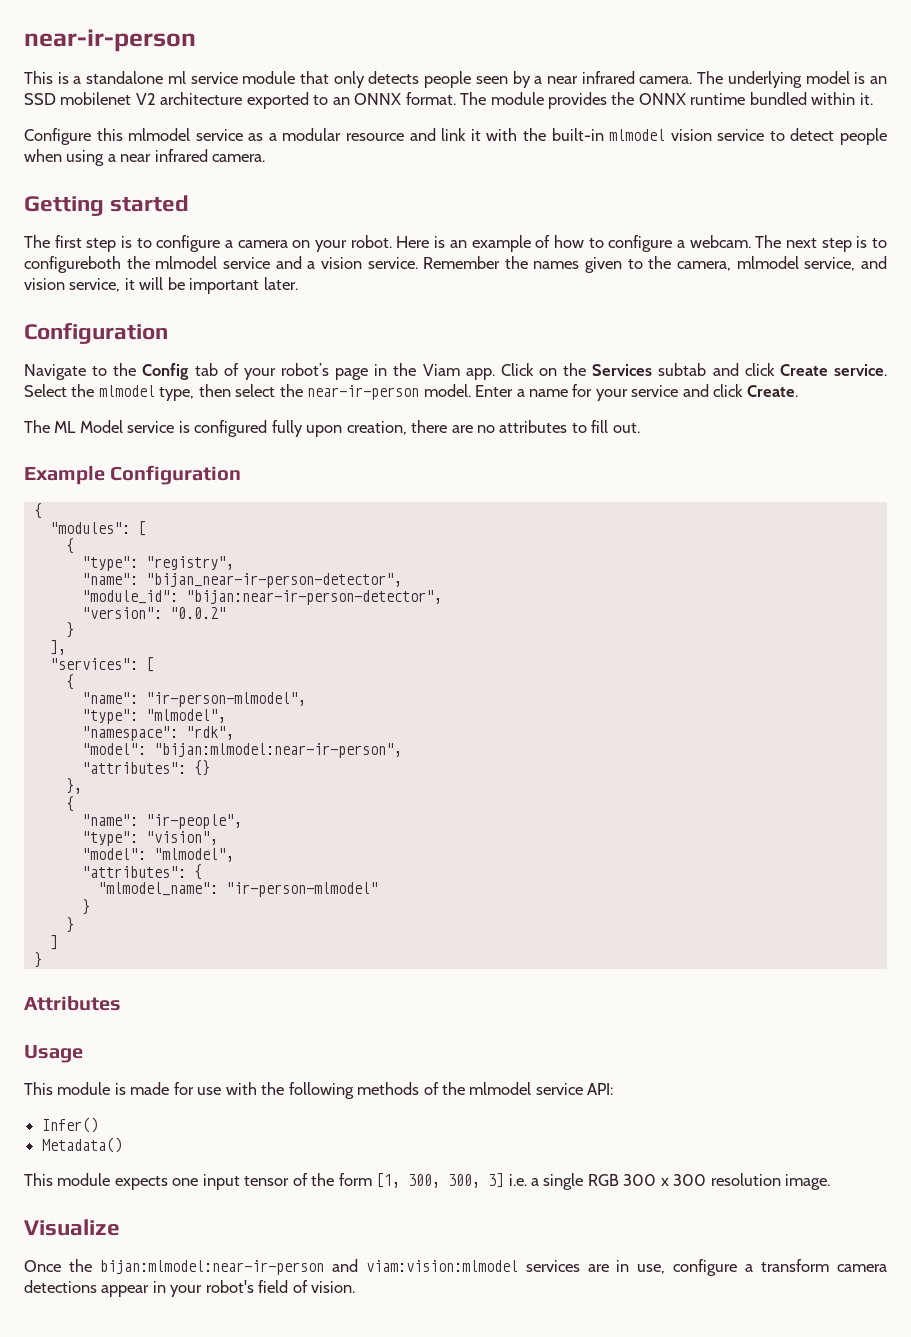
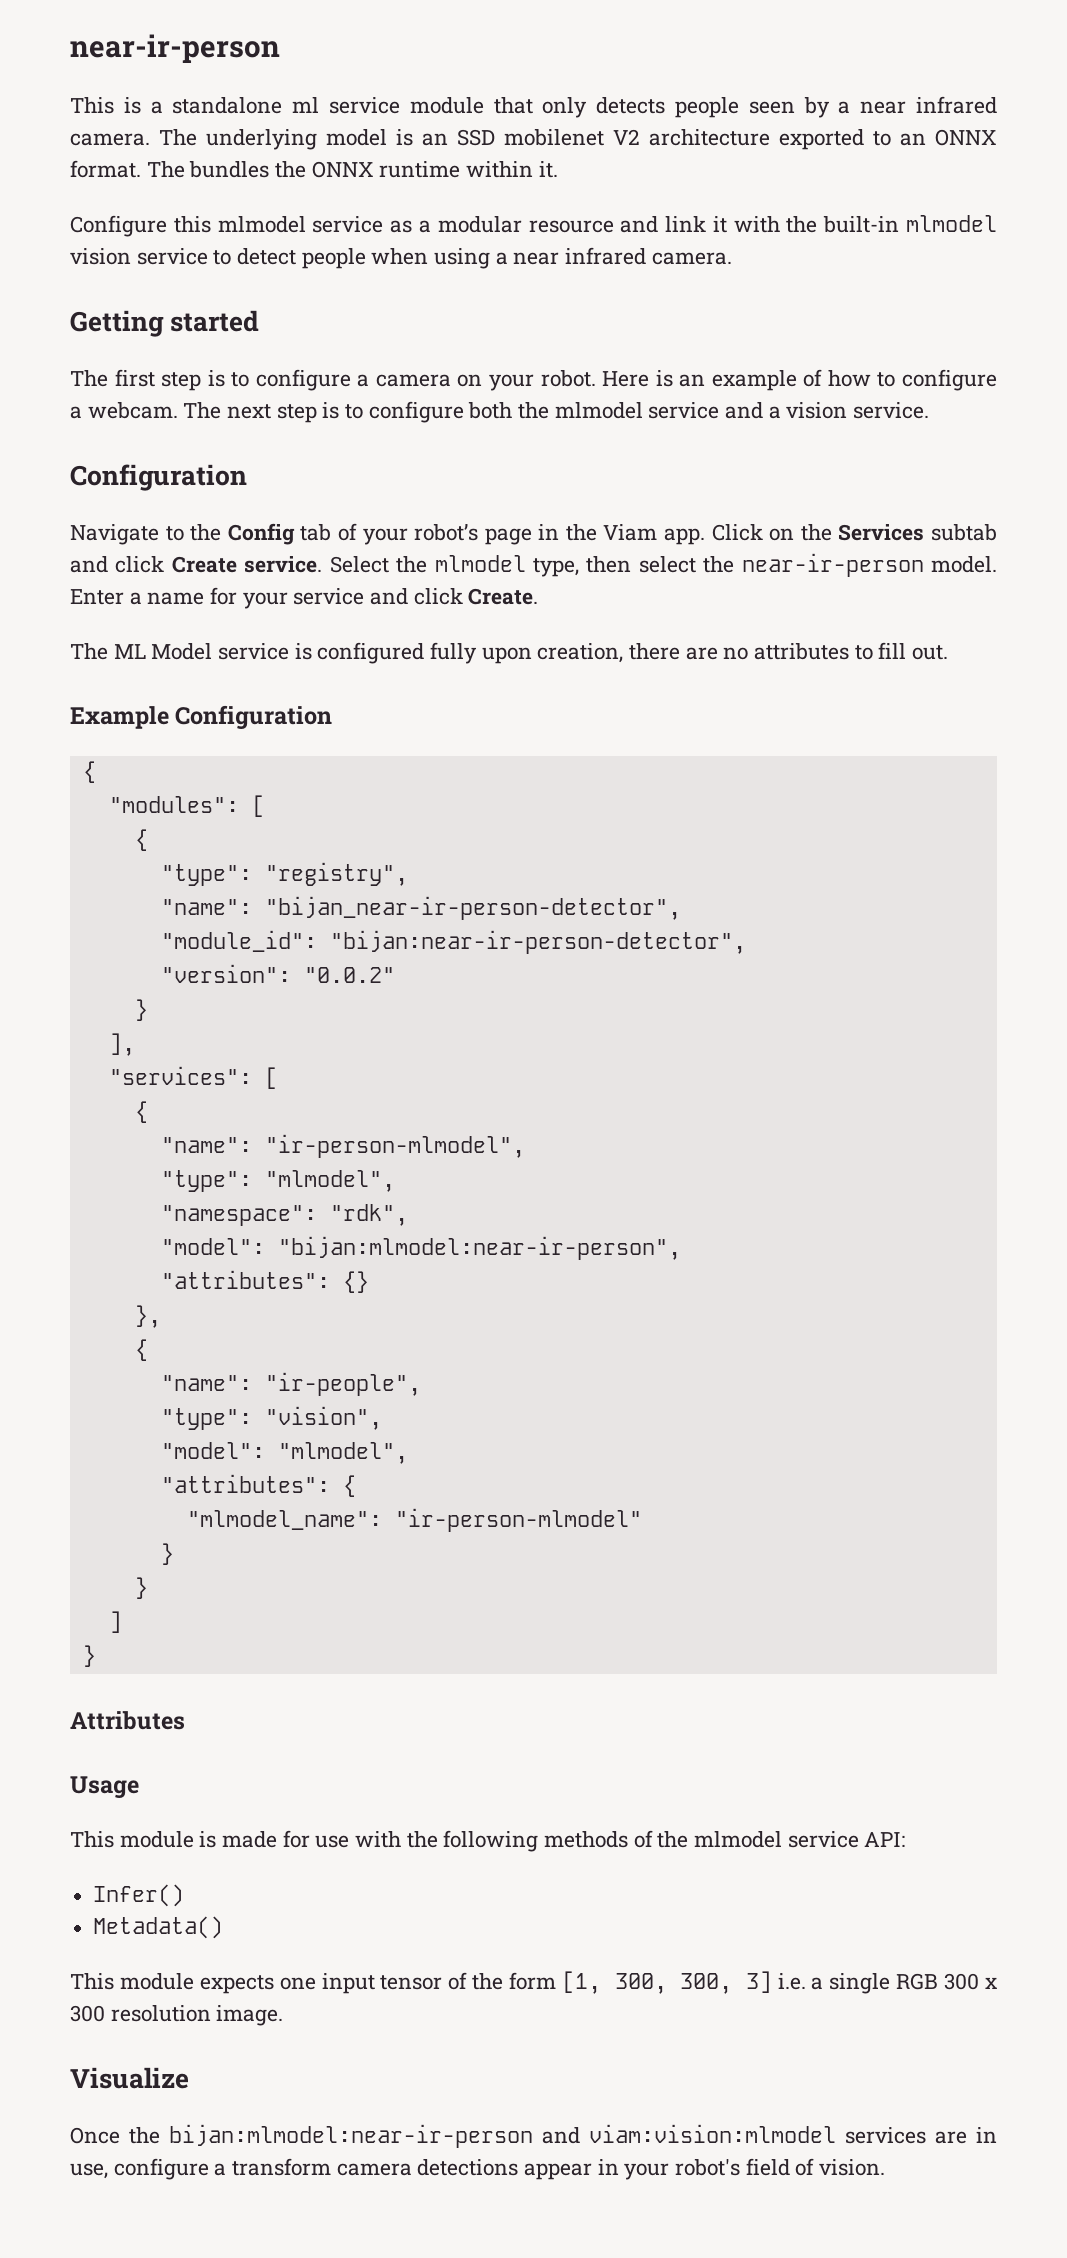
- The module provides the ONNX runtime bundled within it.
+ The bundles the ONNX runtime within it.
- The next step is to configureboth the mlmodel service and a vision service. Remember the names given to the camera, mlmodel service, and vision service, it will be important later.
+ The next step is to configure both the mlmodel service and a vision service.

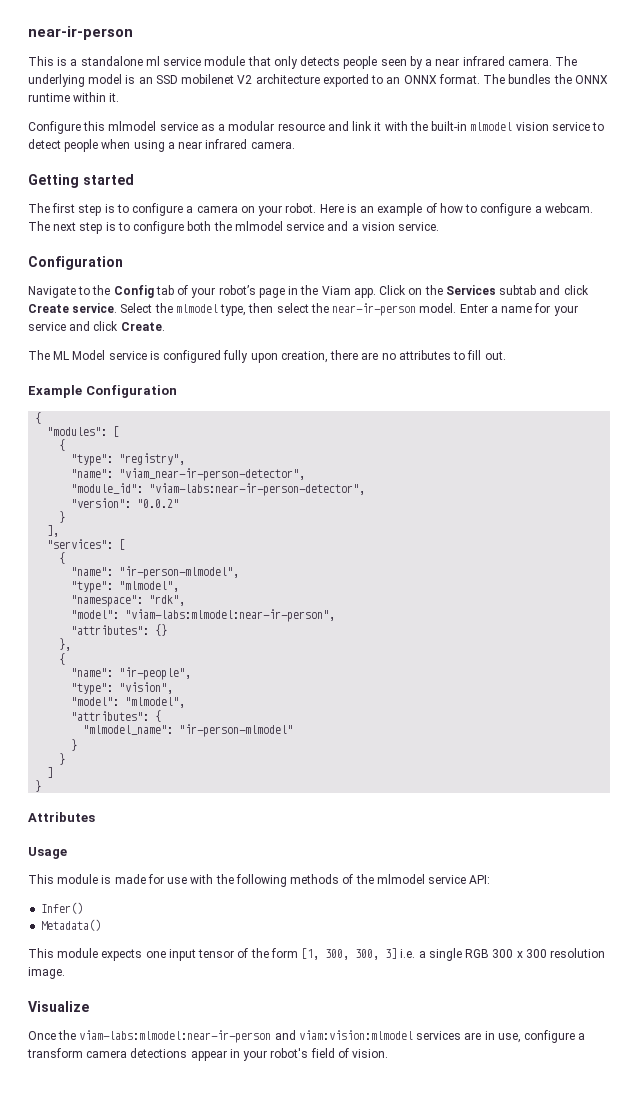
- "name": "bijan_near-ir-person-detector",
+ "name": "viam_near-ir-person-detector",
- "module_id": "bijan:near-ir-person-detector",
+ "module_id": "viam-labs:near-ir-person-detector",
- "model": "bijan:mlmodel:near-ir-person",
+ "model": "viam-labs:mlmodel:near-ir-person",
- Once the bijan:mlmodel:near-ir-person and viam:vision:mlmodel services are in use, configure a transform camera detections appear in your robot's field of vision.
+ Once the viam-labs:mlmodel:near-ir-person and viam:vision:mlmodel services are in use, configure a transform camera detections appear in your robot's field of vision.

